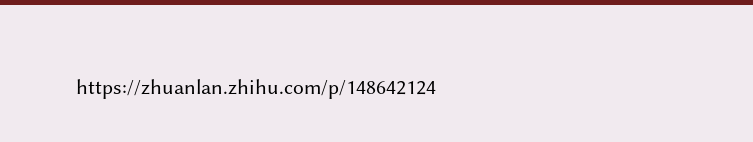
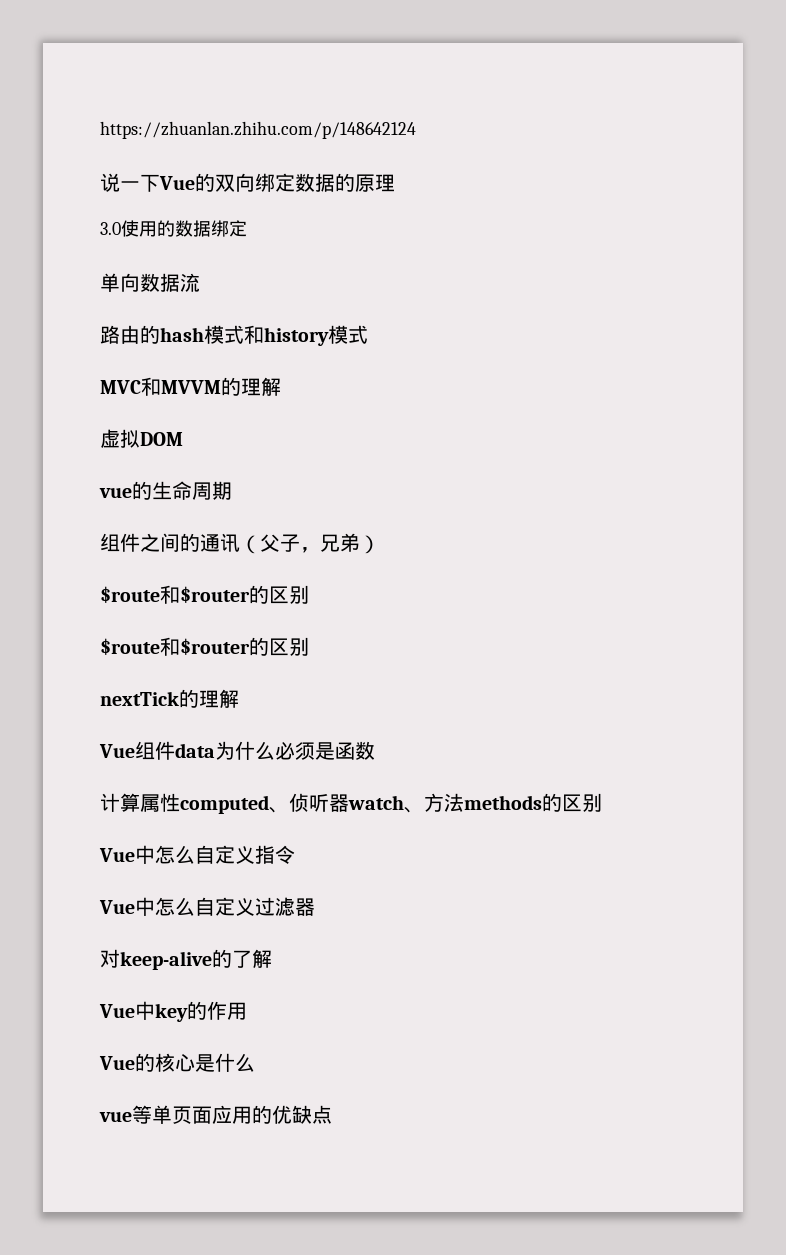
+ 说一下Vue的双向绑定数据的原理
+ 3.0使用的数据绑定
+ 单向数据流
+ 路由的hash模式和history模式
+ MVC和MVVM的理解
+ 虚拟DOM
+ vue的生命周期
+ 组件之间的通讯（父子，兄弟）
+ $route和$router的区别
+ $route和$router的区别
+ nextTick的理解
+ Vue组件data为什么必须是函数
+ 计算属性computed、侦听器watch、方法methods的区别
+ Vue中怎么自定义指令
+ Vue中怎么自定义过滤器
+ 对keep-alive的了解
+ Vue中key的作用
+ Vue的核心是什么
+ vue等单页面应用的优缺点

